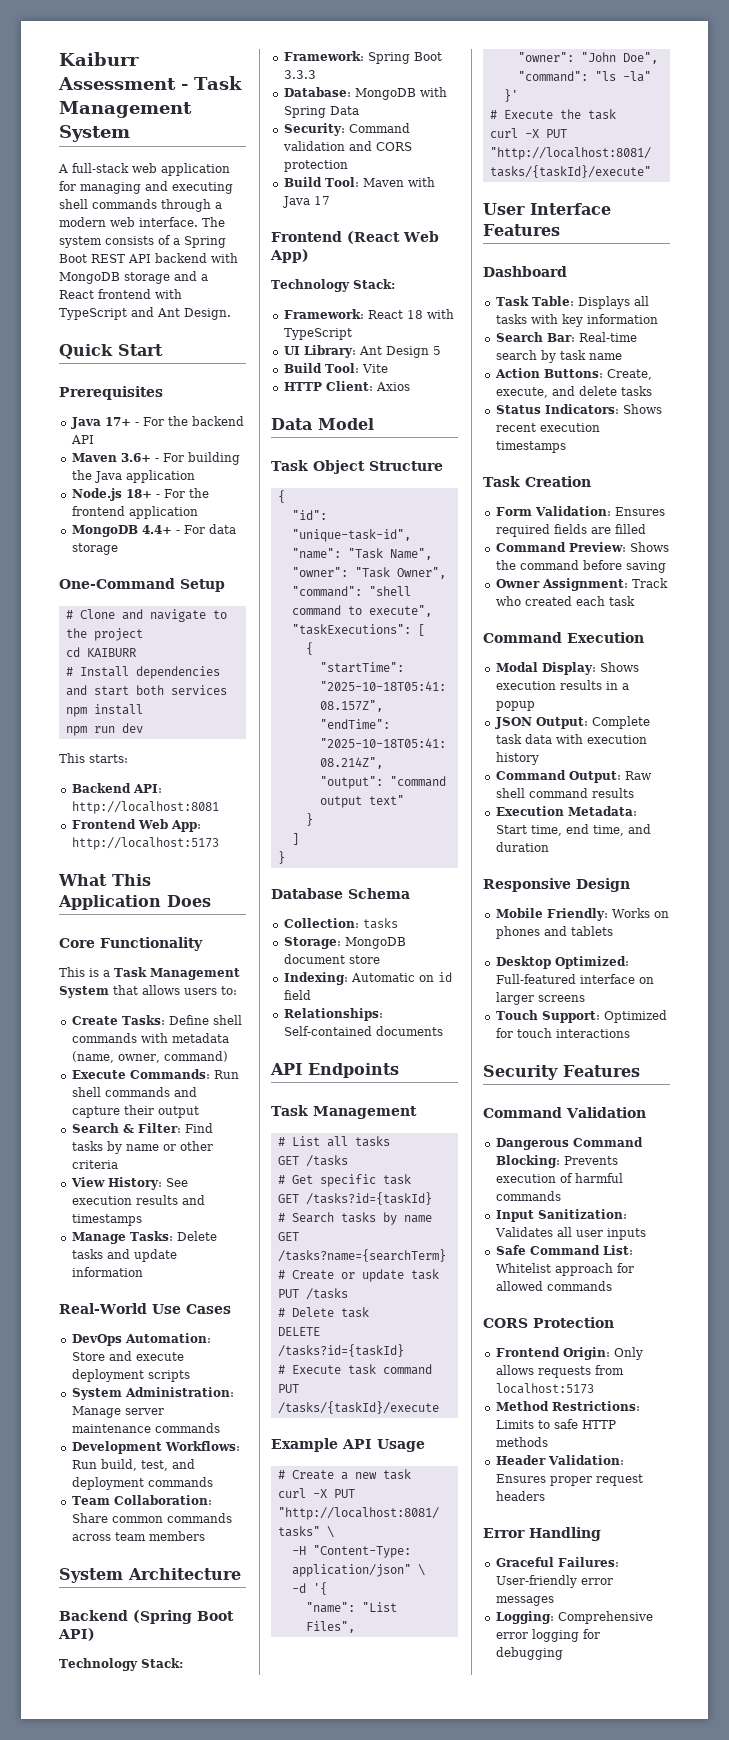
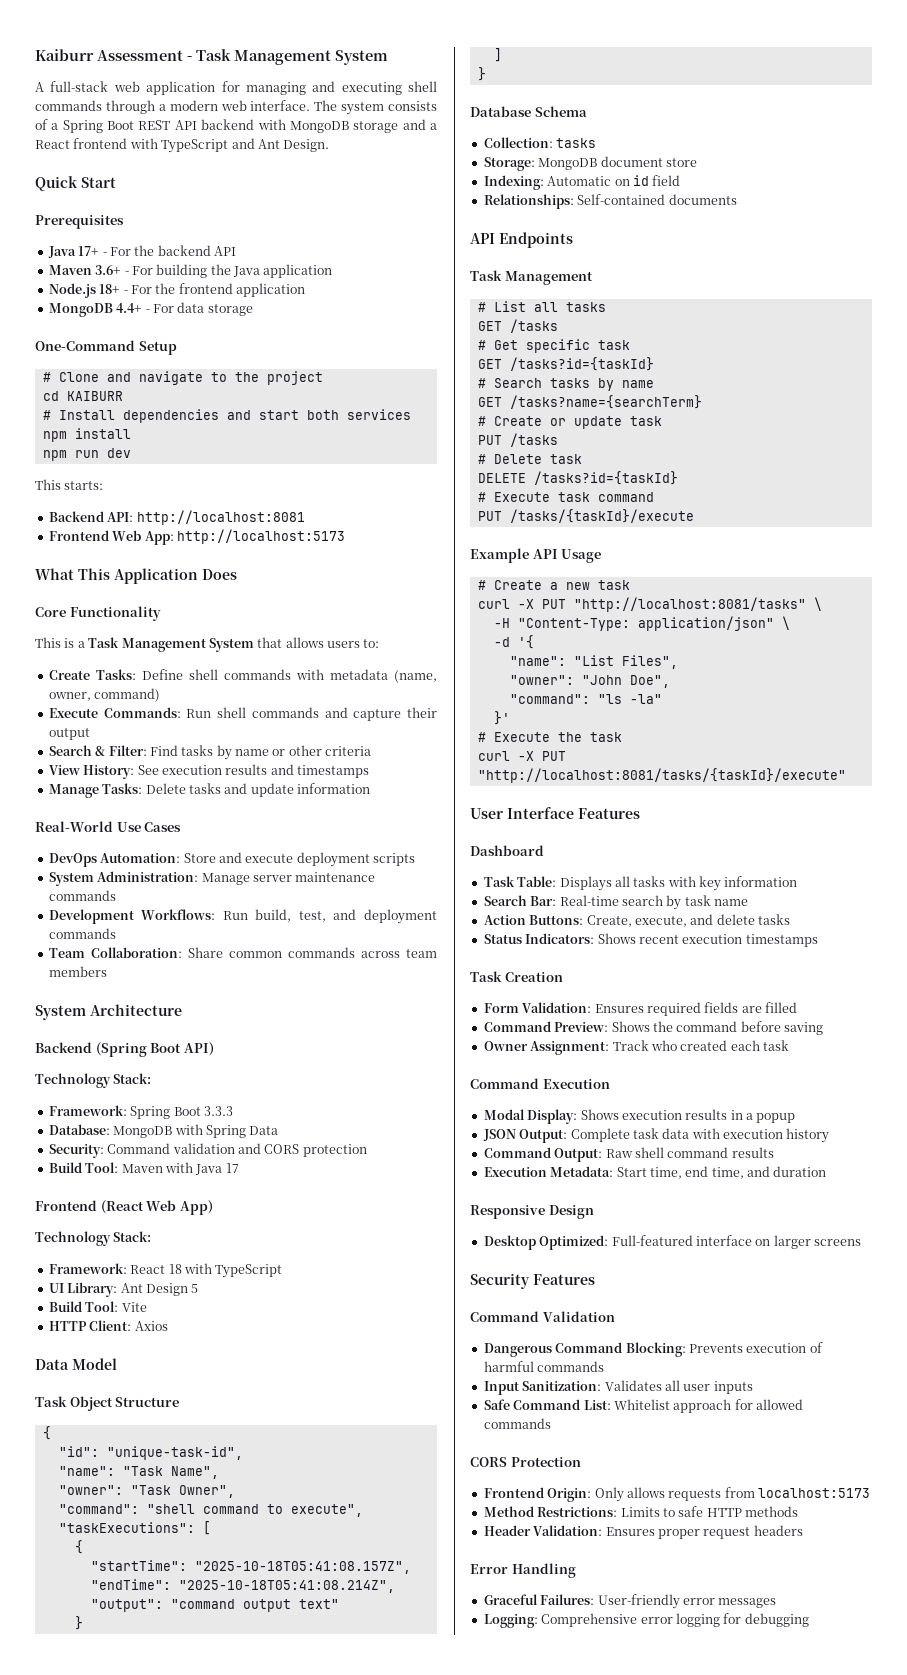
- Mobile Friendly: Works on phones and tablets
- Touch Support: Optimized for touch interactions

